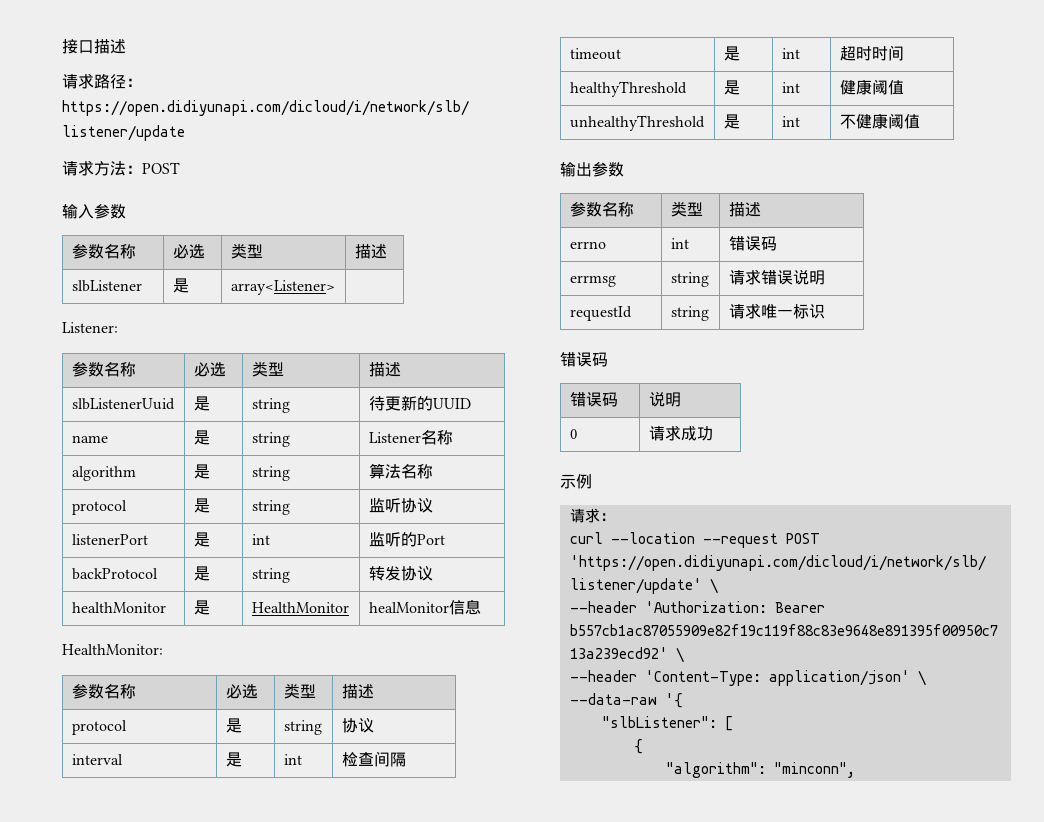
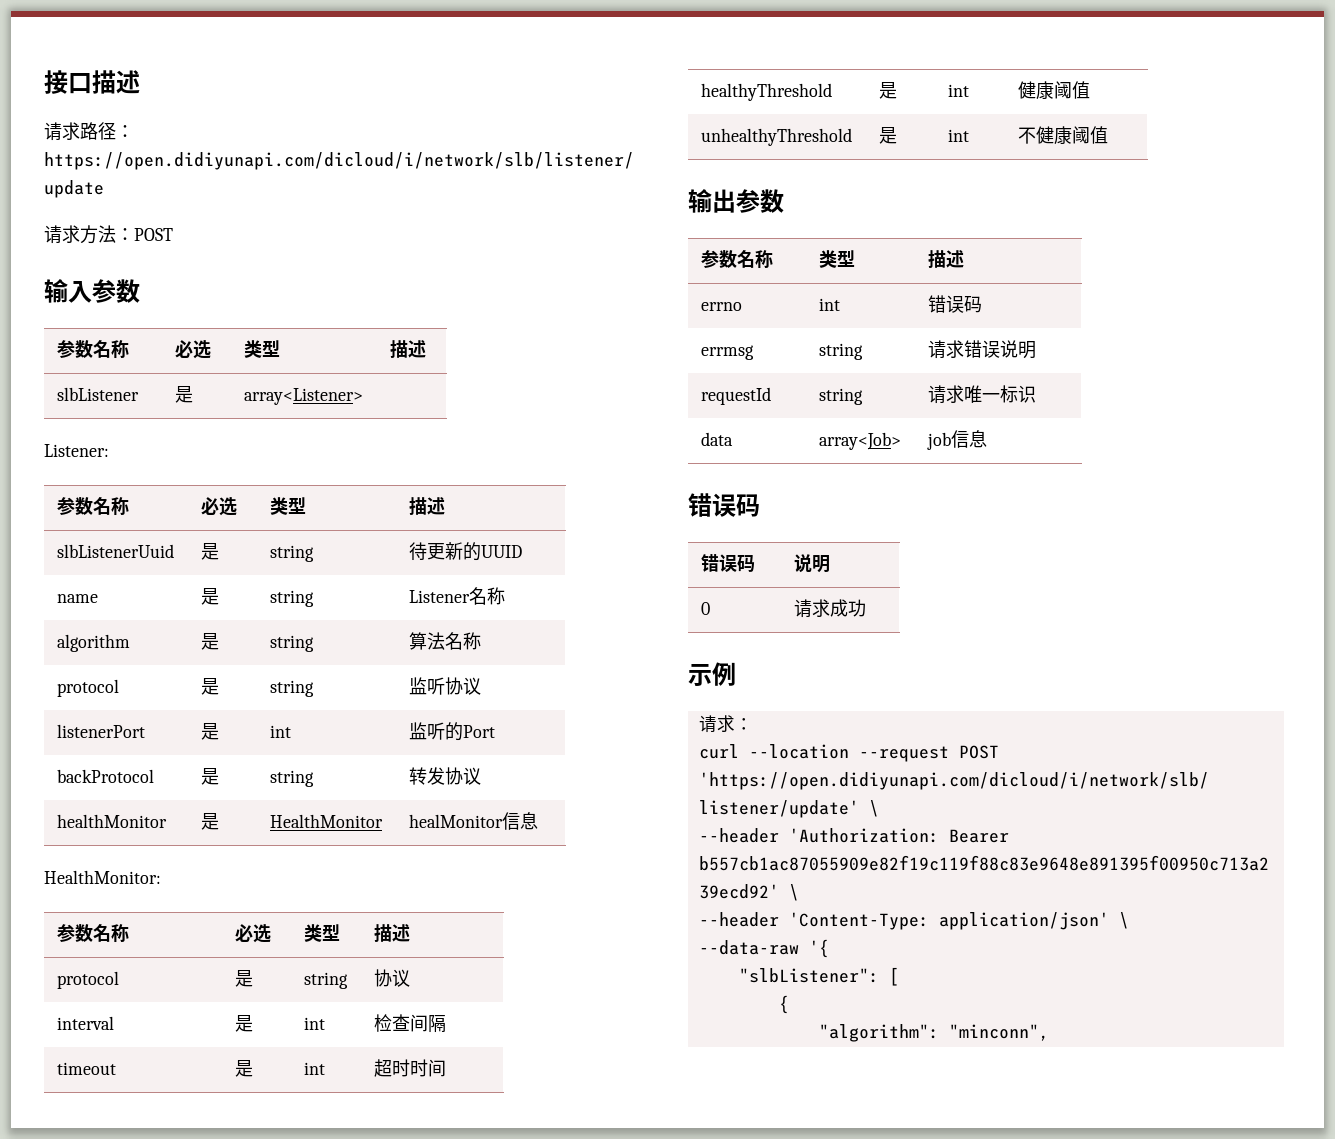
+ data | array<Job> | job信息

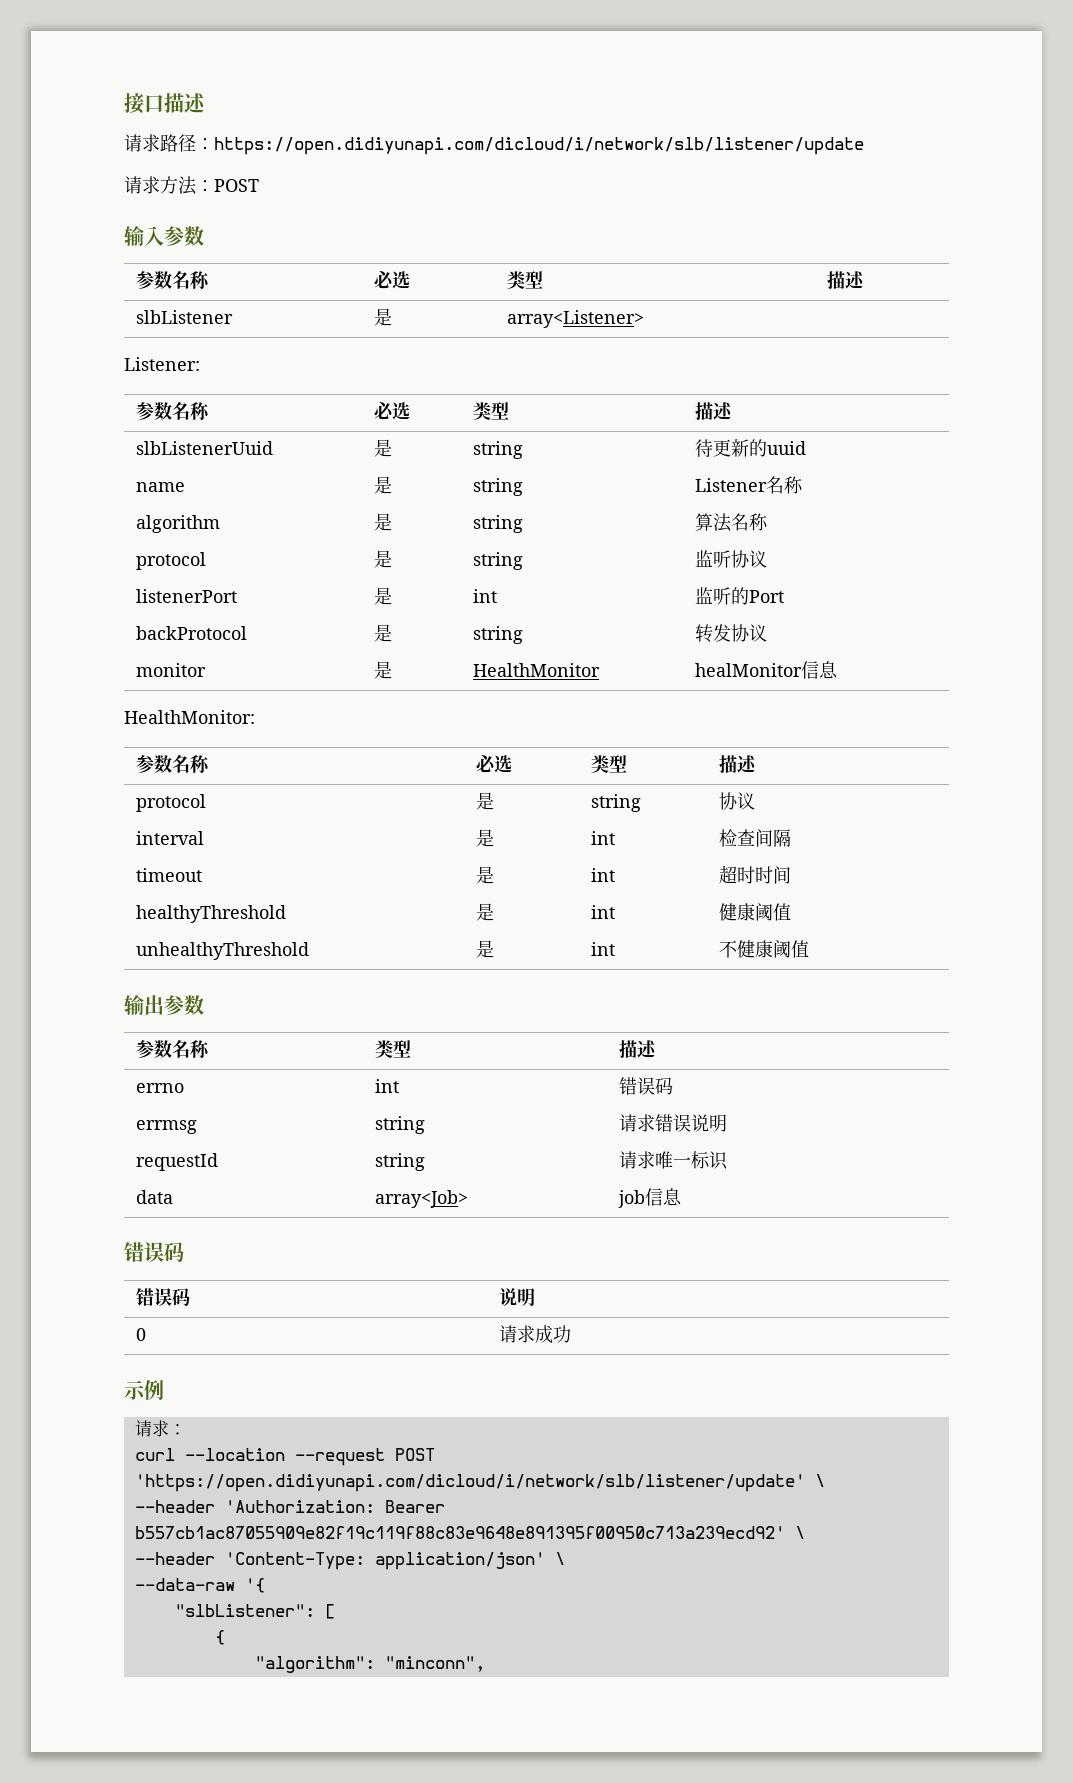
- slbListenerUuid | 是 | string | 待更新的UUID
+ slbListenerUuid | 是 | string | 待更新的uuid
- healthMonitor | 是 | HealthMonitor | healMonitor信息
+ monitor | 是 | HealthMonitor | healMonitor信息

